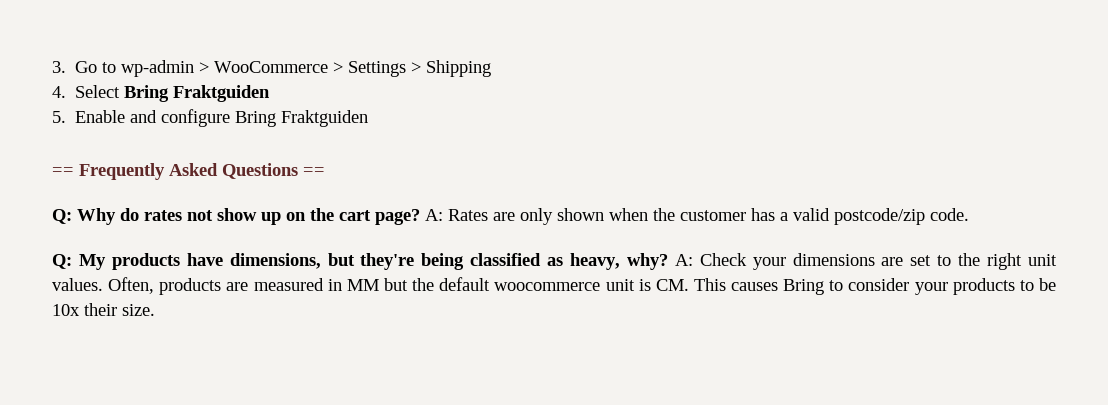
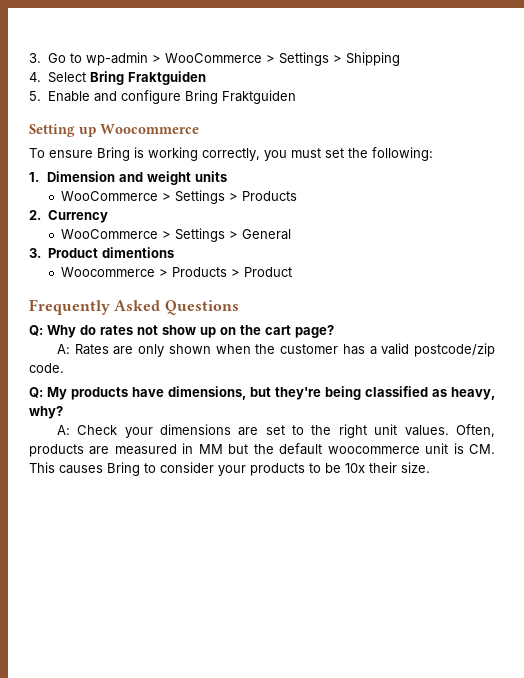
- == Frequently Asked Questions ==
+ Setting up Woocommerce
+ To ensure Bring is working correctly, you must set the following:
+ 1. Dimension and weight units
+ WooCommerce > Settings > Products
+ 2. Currency
+ WooCommerce > Settings > General
+ 3. Product dimentions
+ Woocommerce > Products > Product
+ Frequently Asked Questions
- Q: Why do rates not show up on the cart page? A: Rates are only shown when the customer has a valid postcode/zip code.
+ Q: Why do rates not show up on the cart page?
+ A: Rates are only shown when the customer has a valid postcode/zip code.
- Q: My products have dimensions, but they're being classified as heavy, why? A: Check your dimensions are set to the right unit values.
+ Q: My products have dimensions, but they're being classified as heavy, why?
+ A: Check your dimensions are set to the right unit values.

